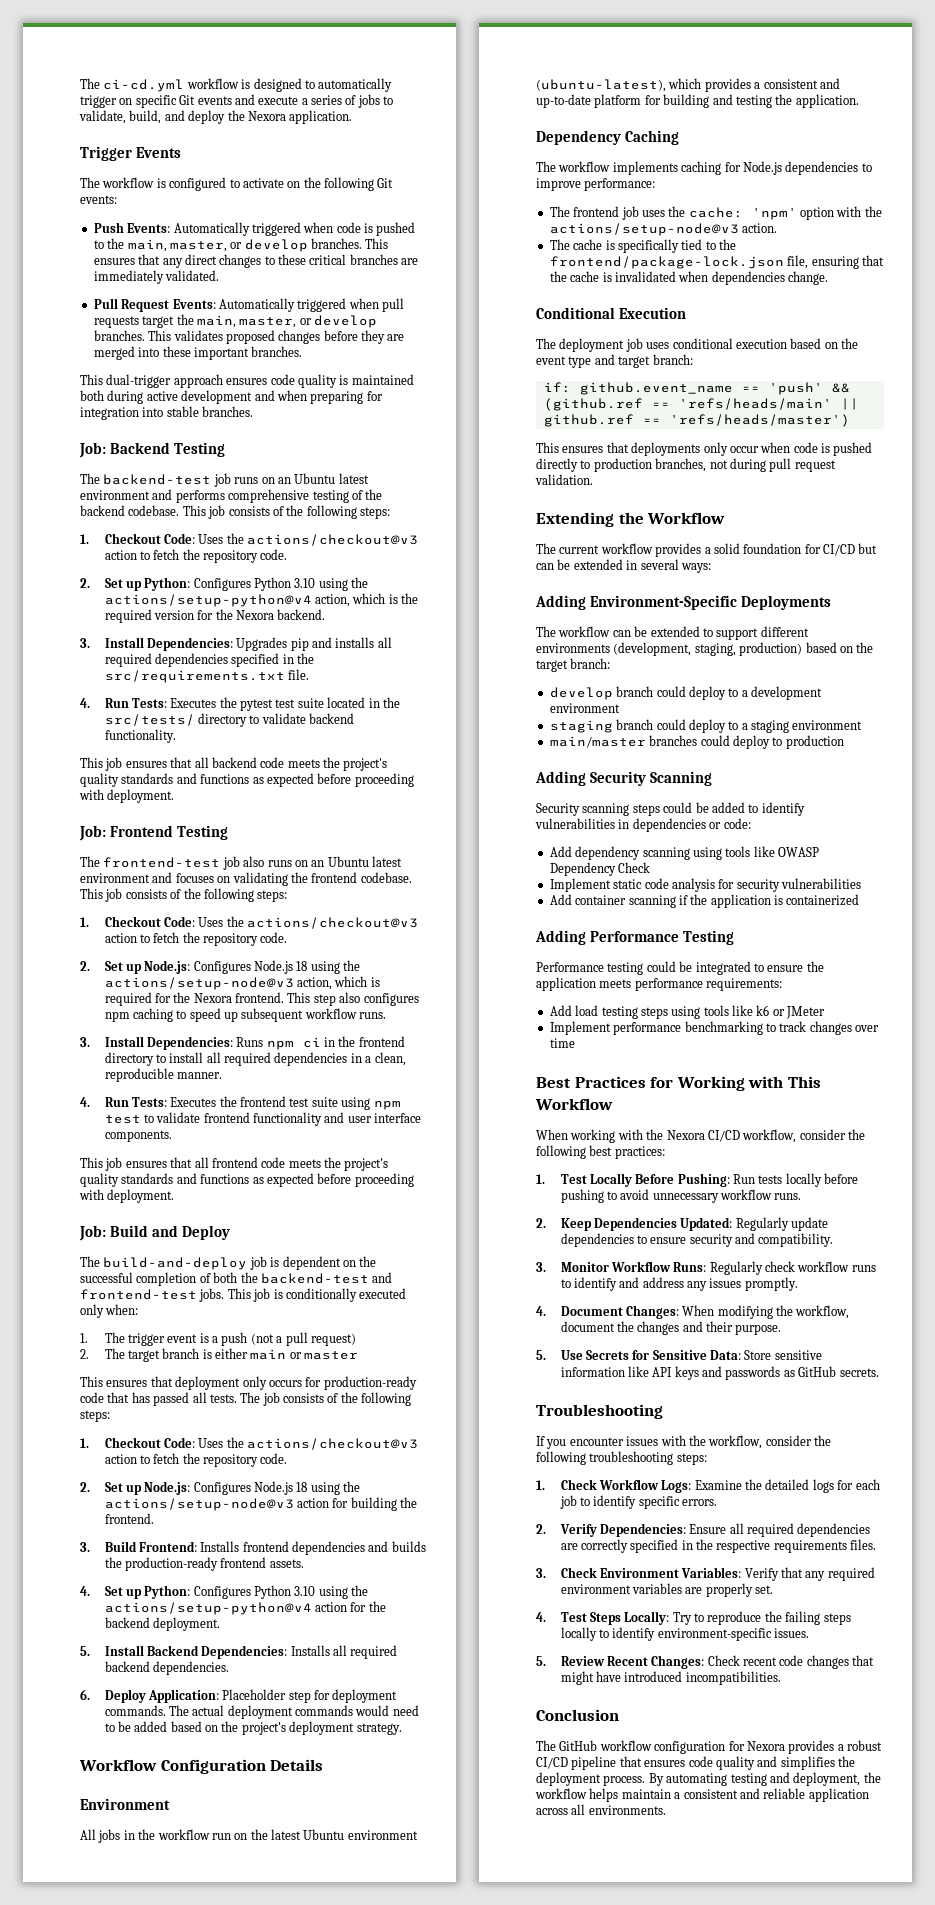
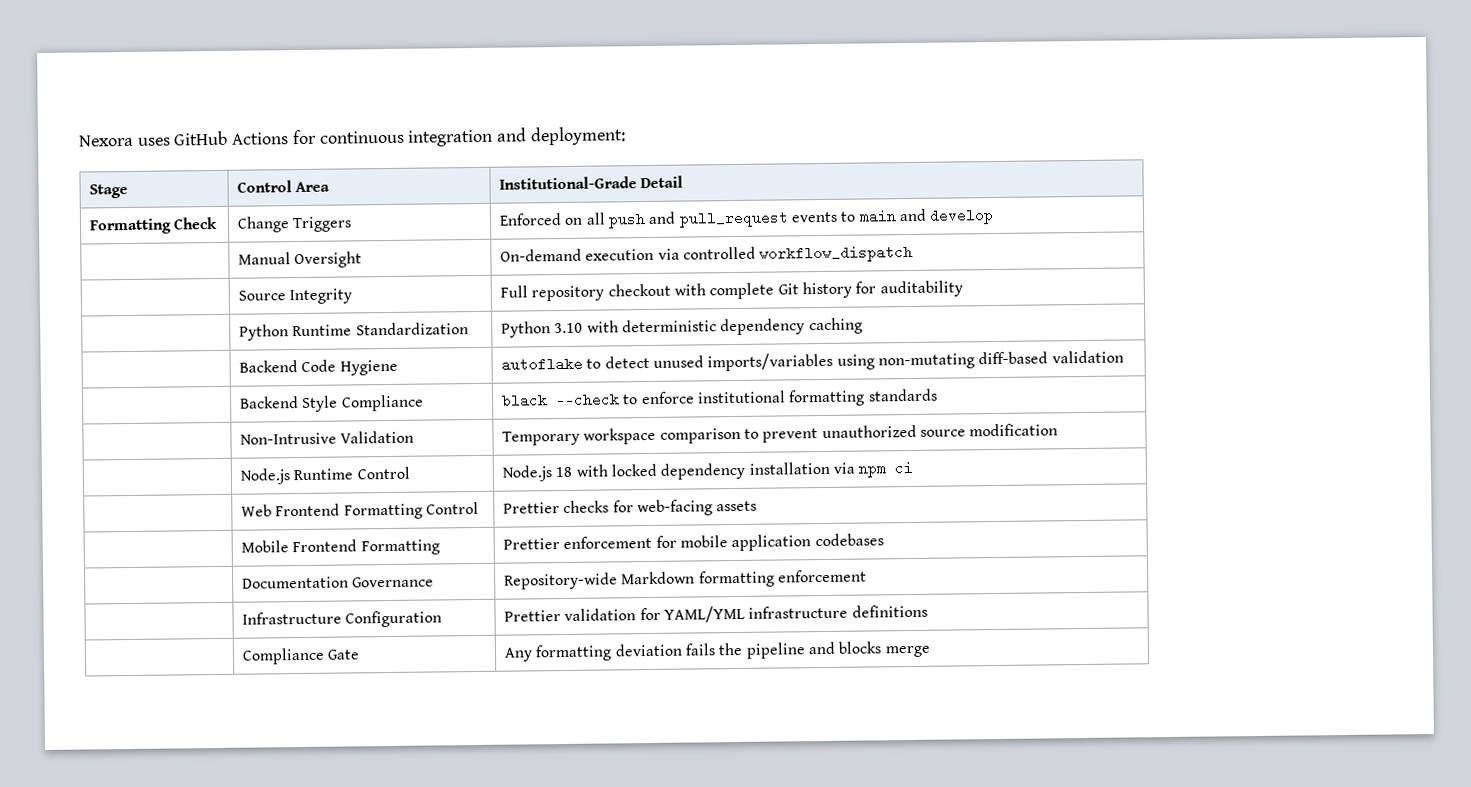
- The ci-cd.yml workflow is designed to automatically trigger on specific Git events and execute a series of jobs to validate, build, and deploy the Nexora application.
- Trigger Events
- The workflow is configured to activate on the following Git events:
- Push Events: Automatically triggered when code is pushed to the main, master, or develop branches. This ensures that any direct changes to these critical branches are immediately validated.
- Pull Request Events: Automatically triggered when pull requests target the main, master, or develop branches. This validates proposed changes before they are merged into these important branches.
- This dual-trigger approach ensures code quality is maintained both during active development and when preparing for integration into stable branches.
- Job: Backend Testing
- The backend-test job runs on an Ubuntu latest environment and performs comprehensive testing of the backend codebase. This job consists of the following steps:
- 1. Checkout Code: Uses the actions/checkout@v3 action to fetch the repository code.
- 2. Set up Python: Configures Python 3.10 using the actions/setup-python@v4 action, which is the required version for the Nexora backend.
- 3. Install Dependencies: Upgrades pip and installs all required dependencies specified in the src/requirements.txt file.
- 4. Run Tests: Executes the pytest test suite located in the src/tests/ directory to validate backend functionality.
- This job ensures that all backend code meets the project's quality standards and functions as expected before proceeding with deployment.
- Job: Frontend Testing
- The frontend-test job also runs on an Ubuntu latest environment and focuses on validating the frontend codebase. This job consists of the following steps:
- 1. Checkout Code: Uses the actions/checkout@v3 action to fetch the repository code.
- 2. Set up Node.js: Configures Node.js 18 using the actions/setup-node@v3 action, which is required for the Nexora frontend. This step also configures npm caching to speed up subsequent workflow runs.
- 3. Install Dependencies: Runs npm ci in the frontend directory to install all required dependencies in a clean, reproducible manner.
- 4. Run Tests: Executes the frontend test suite using npm test to validate frontend functionality and user interface components.
- This job ensures that all frontend code meets the project's quality standards and functions as expected before proceeding with deployment.
- Job: Build and Deploy
- The build-and-deploy job is dependent on the successful completion of both the backend-test and frontend-test jobs. This job is conditionally executed only when:
- 1. The trigger event is a push (not a pull request)
- 2. The target branch is either main or master
- This ensures that deployment only occurs for production-ready code that has passed all tests. The job consists of the following steps:
- 1. Checkout Code: Uses the actions/checkout@v3 action to fetch the repository code.
- 2. Set up Node.js: Configures Node.js 18 using the actions/setup-node@v3 action for building the frontend.
- 3. Build Frontend: Installs frontend dependencies and builds the production-ready frontend assets.
- 4. Set up Python: Configures Python 3.10 using the actions/setup-python@v4 action for the backend deployment.
- 5. Install Backend Dependencies: Installs all required backend dependencies.
- 6. Deploy Application: Placeholder step for deployment commands. The actual deployment commands would need to be added based on the project's deployment strategy.
- Workflow Configuration Details
- Environment
- All jobs in the workflow run on the latest Ubuntu environment (ubuntu-latest), which provides a consistent and up-to-date platform for building and testing the application.
- Dependency Caching
- The workflow implements caching for Node.js dependencies to improve performance:
- The frontend job uses the cache: 'npm' option with the actions/setup-node@v3 action.
- The cache is specifically tied to the frontend/package-lock.json file, ensuring that the cache is invalidated when dependencies change.
- Conditional Execution
- The deployment job uses conditional execution based on the event type and target branch:
- if: github.event_name == 'push' && (github.ref == 'refs/heads/main' || github.ref == 'refs/heads/master')
- This ensures that deployments only occur when code is pushed directly to production branches, not during pull request validation.
- Extending the Workflow
- The current workflow provides a solid foundation for CI/CD but can be extended in several ways:
- Adding Environment-Specific Deployments
- The workflow can be extended to support different environments (development, staging, production) based on the target branch:
- develop branch could deploy to a development environment
- staging branch could deploy to a staging environment
- main/master branches could deploy to production
- Adding Security Scanning
- Security scanning steps could be added to identify vulnerabilities in dependencies or code:
- Add dependency scanning using tools like OWASP Dependency Check
- Implement static code analysis for security vulnerabilities
- Add container scanning if the application is containerized
- Adding Performance Testing
- Performance testing could be integrated to ensure the application meets performance requirements:
- Add load testing steps using tools like k6 or JMeter
- Implement performance benchmarking to track changes over time
- Best Practices for Working with This Workflow
- When working with the Nexora CI/CD workflow, consider the following best practices:
- 1. Test Locally Before Pushing: Run tests locally before pushing to avoid unnecessary workflow runs.
- 2. Keep Dependencies Updated: Regularly update dependencies to ensure security and compatibility.
- 3. Monitor Workflow Runs: Regularly check workflow runs to identify and address any issues promptly.
- 4. Document Changes: When modifying the workflow, document the changes and their purpose.
- 5. Use Secrets for Sensitive Data: Store sensitive information like API keys and passwords as GitHub secrets.
- Troubleshooting
- If you encounter issues with the workflow, consider the following troubleshooting steps:
- 1. Check Workflow Logs: Examine the detailed logs for each job to identify specific errors.
- 2. Verify Dependencies: Ensure all required dependencies are correctly specified in the respective requirements files.
- 3. Check Environment Variables: Verify that any required environment variables are properly set.
- 4. Test Steps Locally: Try to reproduce the failing steps locally to identify environment-specific issues.
- 5. Review Recent Changes: Check recent code changes that might have introduced incompatibilities.
- Conclusion
- The GitHub workflow configuration for Nexora provides a robust CI/CD pipeline that ensures code quality and simplifies the deployment process. By automating testing and deployment, the workflow helps maintain a consistent and reliable application across all environments.
+ Nexora uses GitHub Actions for continuous integration and deployment:
+ Stage | Control Area | Institutional-Grade Detail
+ Formatting Check | Change Triggers | Enforced on all push and pull_request events to main and develop
+ | Manual Oversight | On-demand execution via controlled workflow_dispatch
+ | Source Integrity | Full repository checkout with complete Git history for auditability
+ | Python Runtime Standardization | Python 3.10 with deterministic dependency caching
+ | Backend Code Hygiene | autoflake to detect unused imports/variables using non-mutating diff-based validation
+ | Backend Style Compliance | black --check to enforce institutional formatting standards
+ | Non-Intrusive Validation | Temporary workspace comparison to prevent unauthorized source modification
+ | Node.js Runtime Control | Node.js 18 with locked dependency installation via npm ci
+ | Web Frontend Formatting Control | Prettier checks for web-facing assets
+ | Mobile Frontend Formatting | Prettier enforcement for mobile application codebases
+ | Documentation Governance | Repository-wide Markdown formatting enforcement
+ | Infrastructure Configuration | Prettier validation for YAML/YML infrastructure definitions
+ | Compliance Gate | Any formatting deviation fails the pipeline and blocks merge

